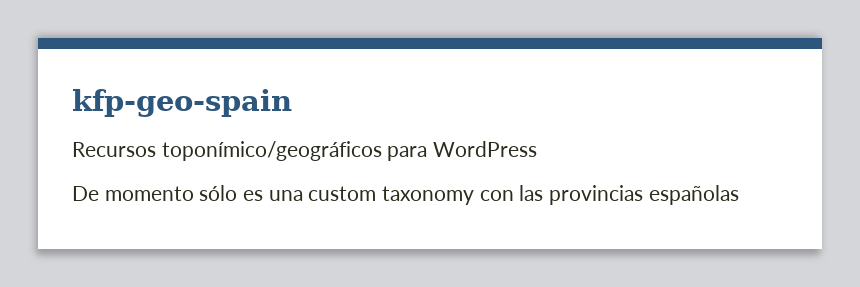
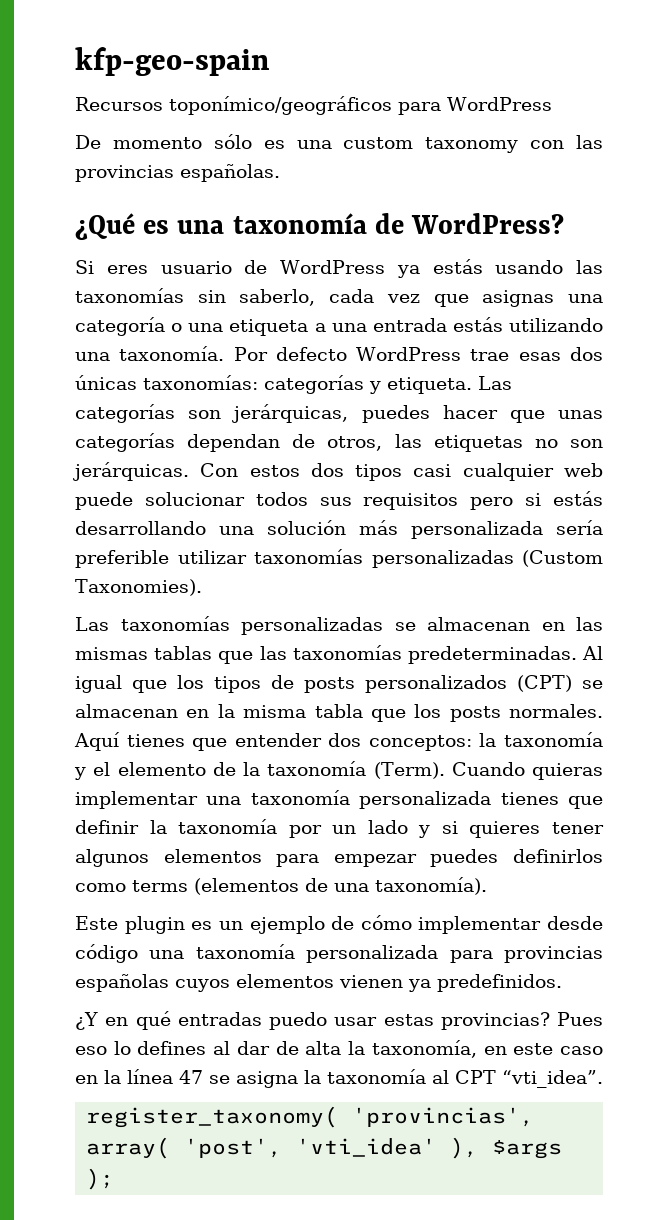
- De momento sólo es una custom taxonomy con las provincias españolas
+ De momento sólo es una custom taxonomy con las provincias españolas.
+ ¿Qué es una taxonomía de WordPress?
+ Si eres usuario de WordPress ya estás usando las taxonomías sin saberlo, cada vez que asignas una categoría o una etiqueta a una entrada estás utilizando una taxonomía. Por defecto WordPress trae esas dos únicas taxonomías: categorías y etiqueta. Las categorías son jerárquicas, puedes hacer que unas categorías dependan de otros, las etiquetas no son jerárquicas. Con estos dos tipos casi cualquier web puede solucionar todos sus requisitos pero si estás desarrollando una solución más personalizada sería preferible utilizar taxonomías personalizadas (Custom Taxonomies).
+ Las taxonomías personalizadas se almacenan en las mismas tablas que las taxonomías predeterminadas. Al igual que los tipos de posts personalizados (CPT) se almacenan en la misma tabla que los posts normales. Aquí tienes que entender dos conceptos: la taxonomía y el elemento de la taxonomía (Term). Cuando quieras implementar una taxonomía personalizada tienes que definir la taxonomía por un lado y si quieres tener algunos elementos para empezar puedes definirlos como terms (elementos de una taxonomía).
+ Este plugin es un ejemplo de cómo implementar desde código una taxonomía personalizada para provincias españolas cuyos elementos vienen ya predefinidos.
+ ¿Y en qué entradas puedo usar estas provincias? Pues eso lo defines al dar de alta la taxonomía, en este caso en la línea 47 se asigna la taxonomía al CPT “vti_idea”.
+ register_taxonomy( 'provincias', array( 'post', 'vti_idea' ), $args );

